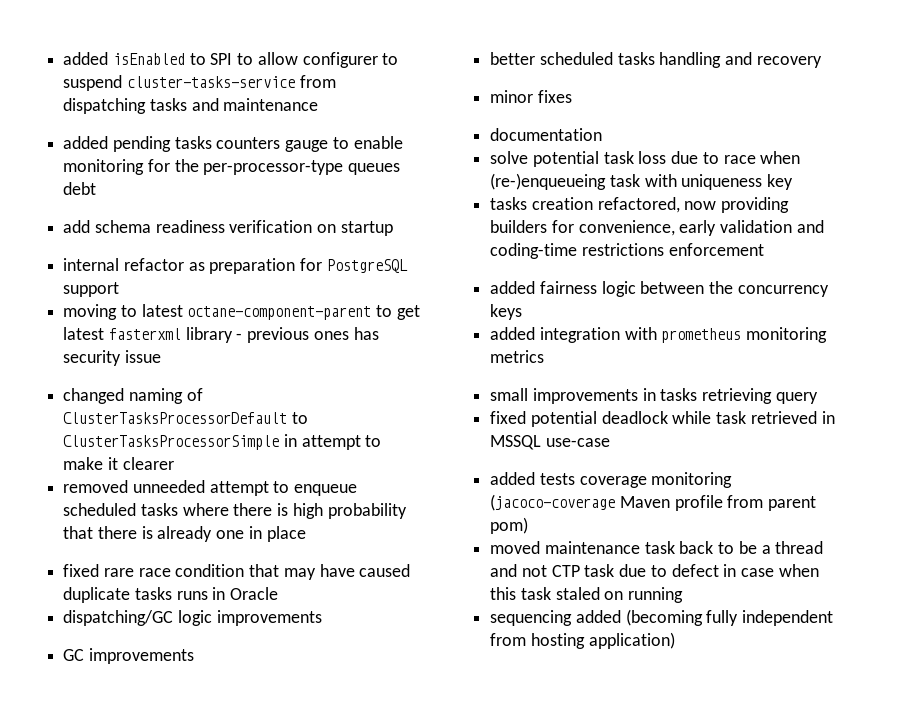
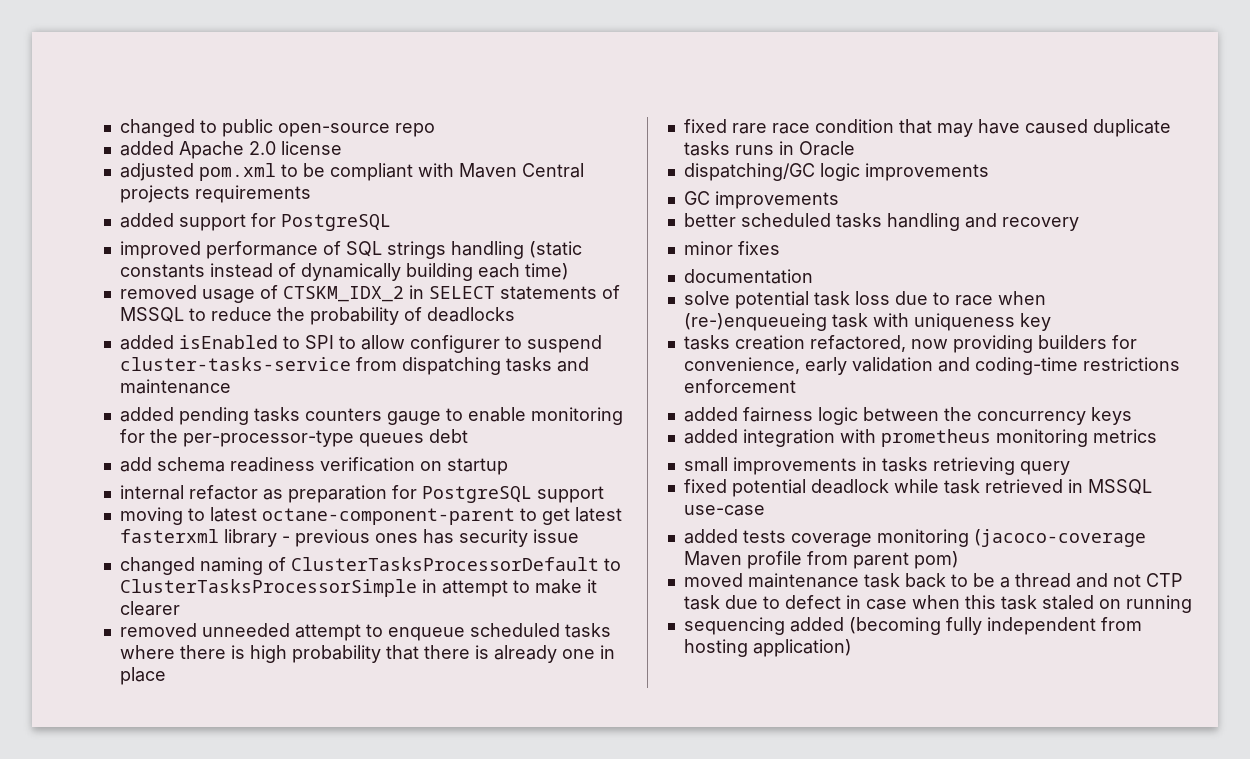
+ changed to public open-source repo
+ added Apache 2.0 license
+ adjusted pom.xml to be compliant with Maven Central projects requirements
+ added support for PostgreSQL
+ improved performance of SQL strings handling (static constants instead of dynamically building each time)
+ removed usage of CTSKM_IDX_2 in SELECT statements of MSSQL to reduce the probability of deadlocks

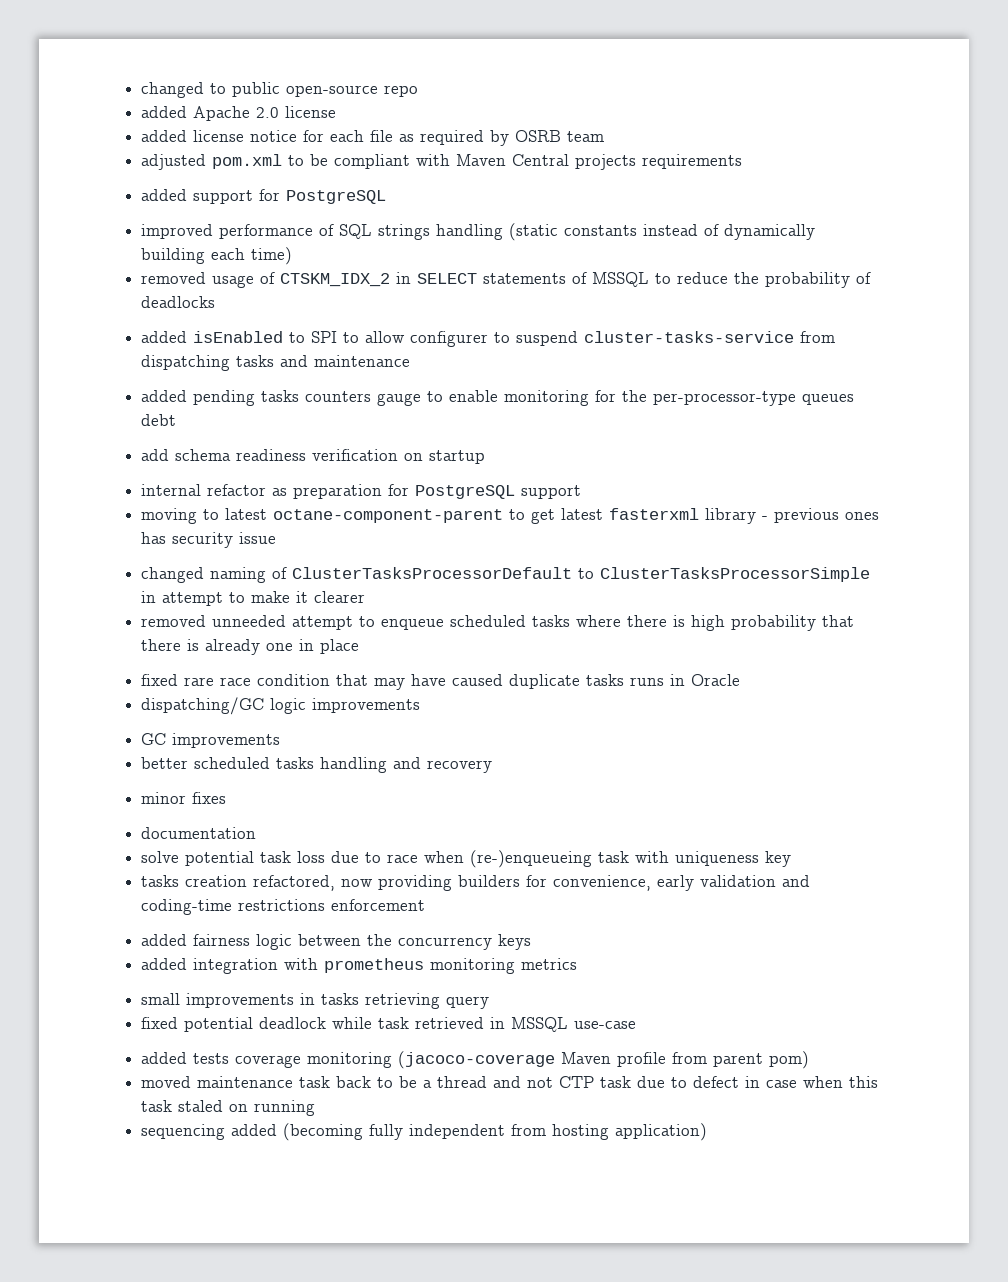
+ added license notice for each file as required by OSRB team

